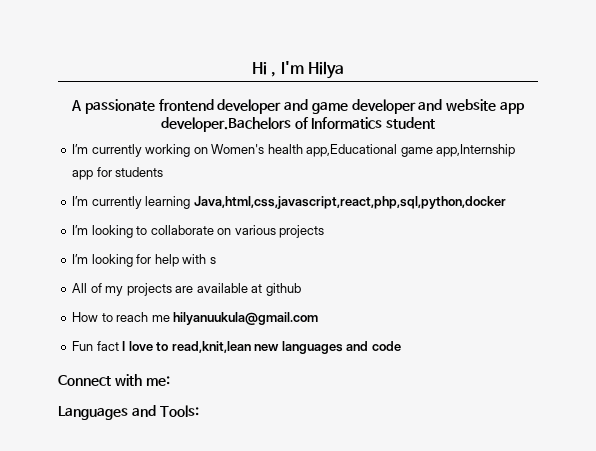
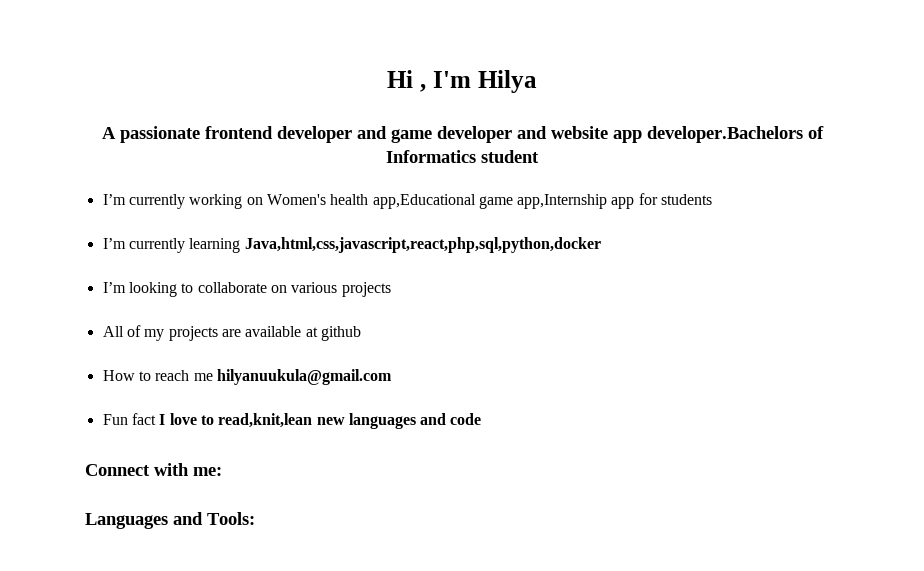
- I’m looking for help with s

